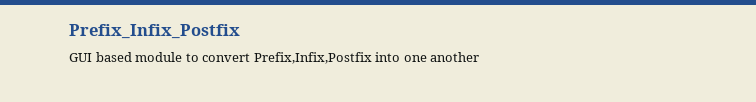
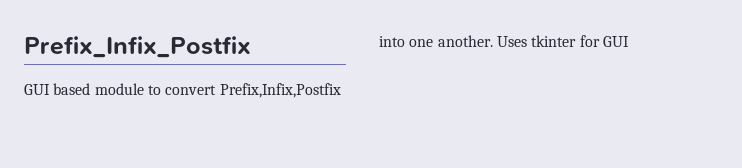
- GUI based module to convert Prefix,Infix,Postfix into one another
+ GUI based module to convert Prefix,Infix,Postfix into one another. Uses tkinter for GUI

